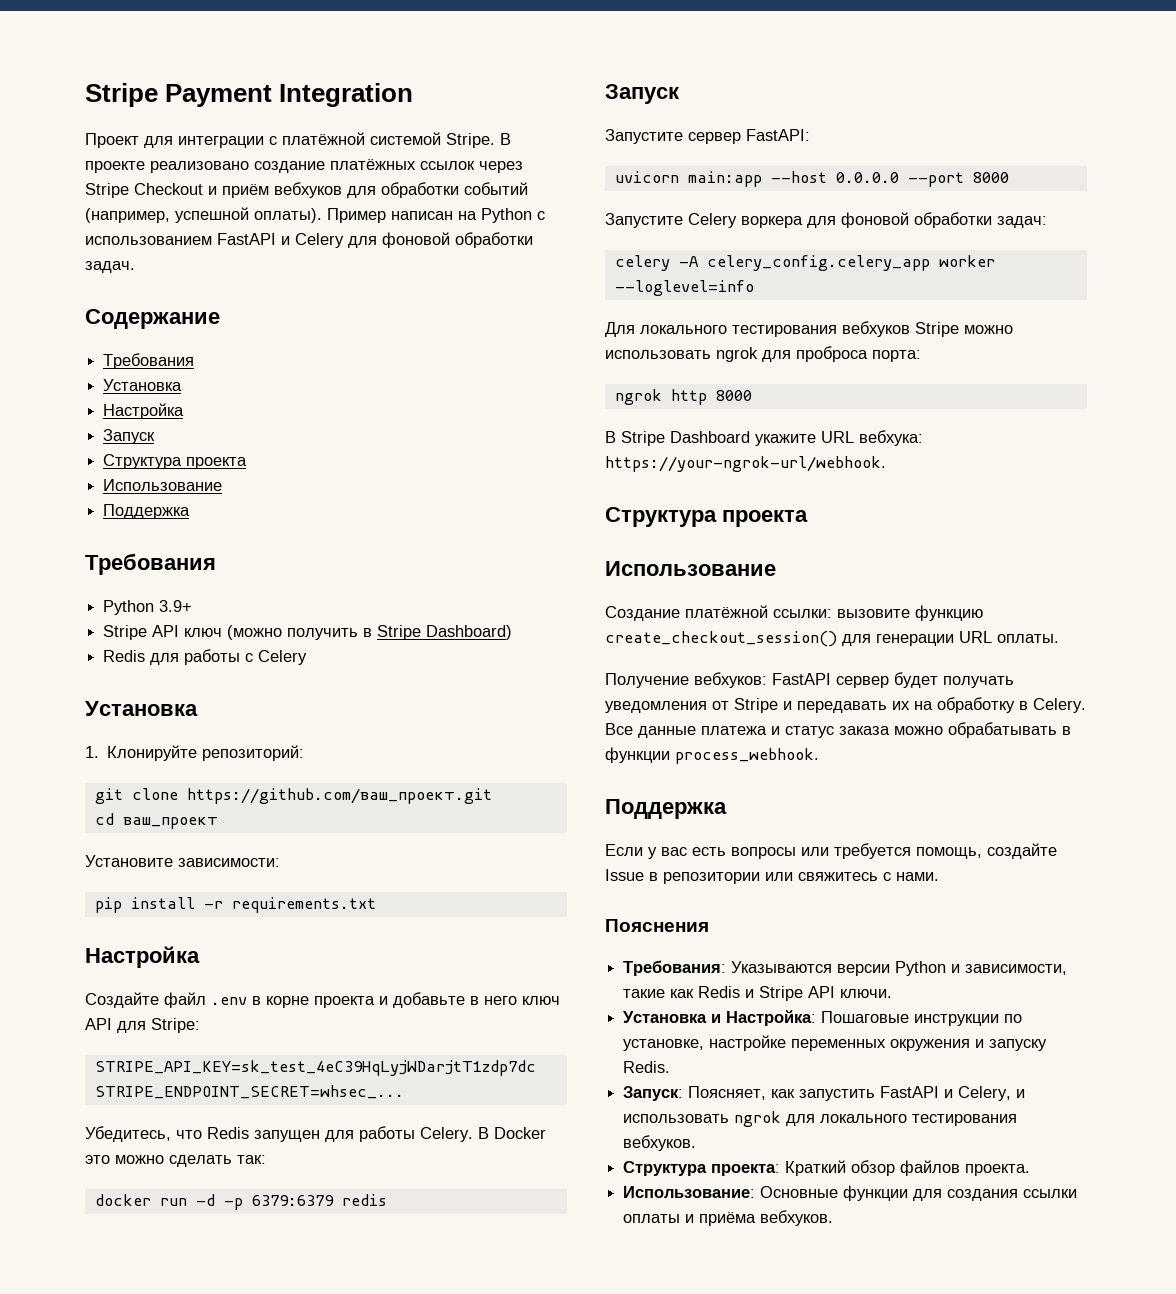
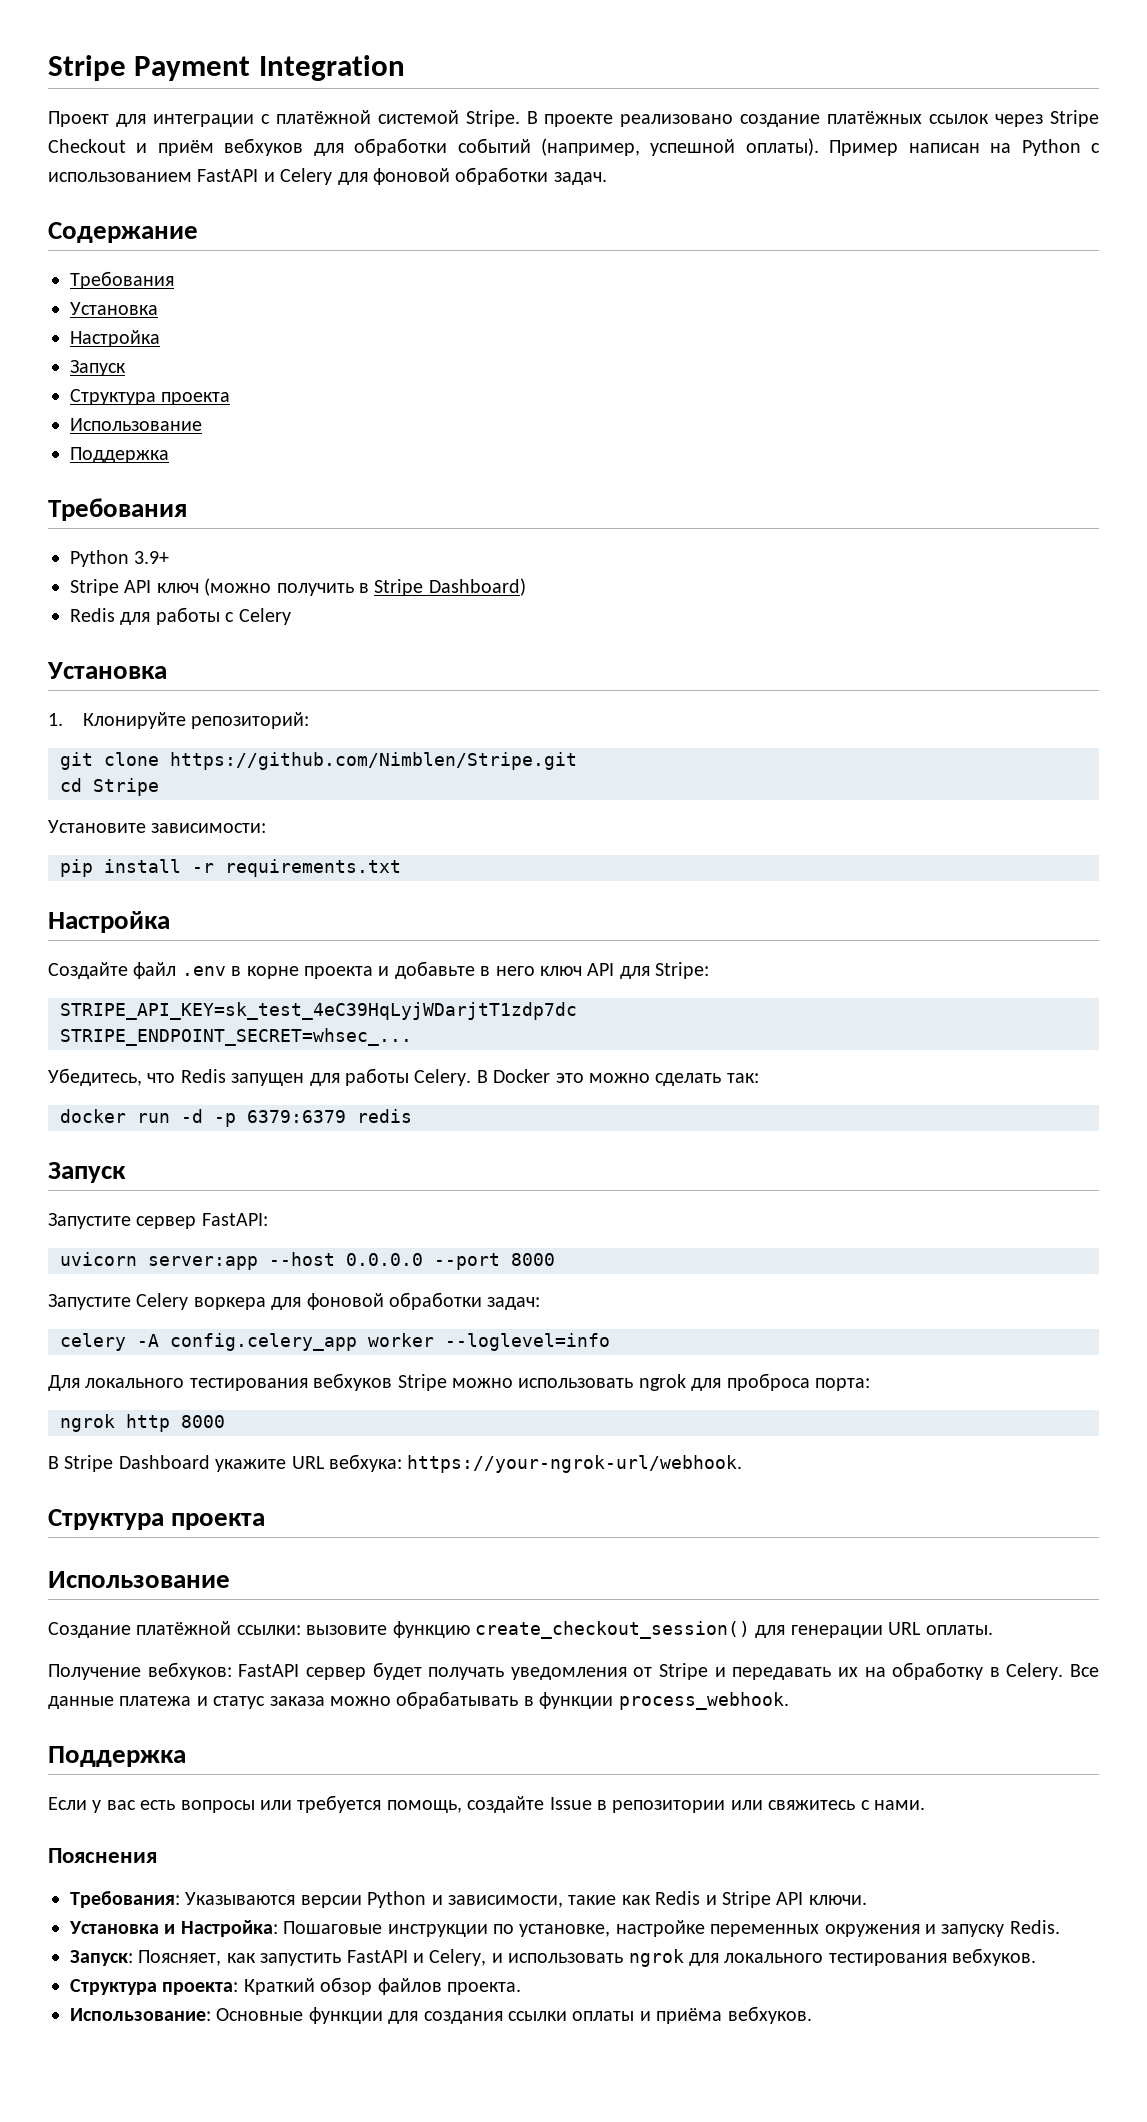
- git clone https://github.com/ваш_проект.git
+ git clone https://github.com/Nimblen/Stripe.git
- cd ваш_проект
+ cd Stripe
- uvicorn main:app --host 0.0.0.0 --port 8000
+ uvicorn server:app --host 0.0.0.0 --port 8000
- celery -A celery_config.celery_app worker --loglevel=info
+ celery -A config.celery_app worker --loglevel=info

